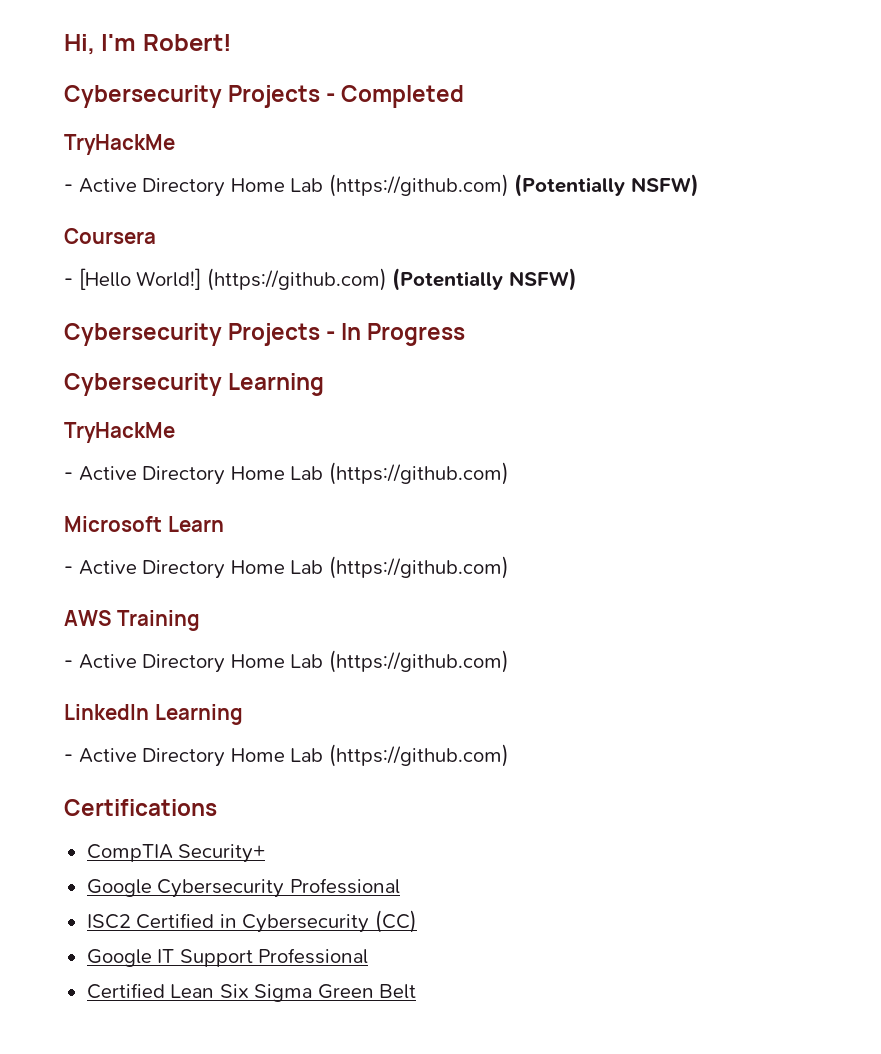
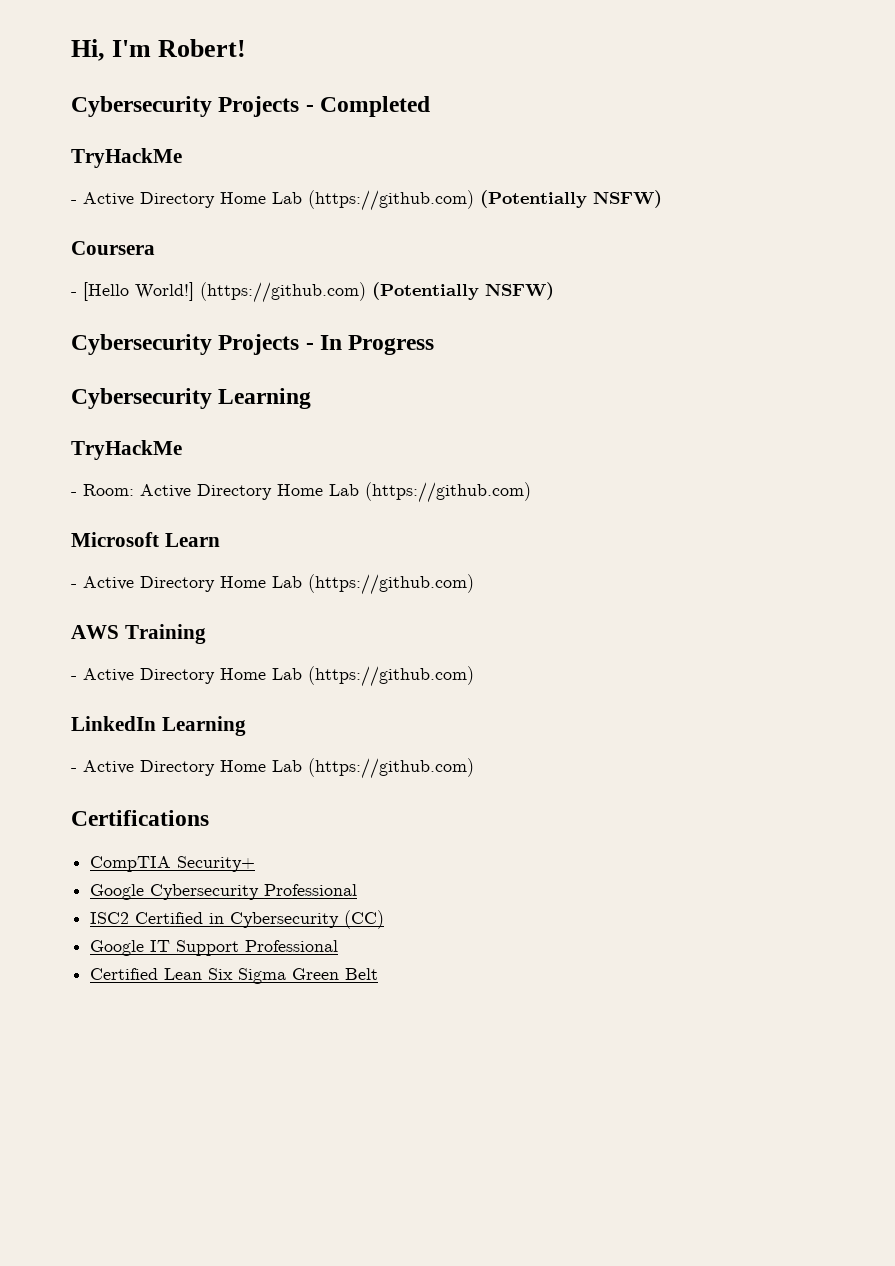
  Cybersecurity Learning
  TryHackMe
- - Active Directory Home Lab (https://github.com)
+ - Room: Active Directory Home Lab (https://github.com)

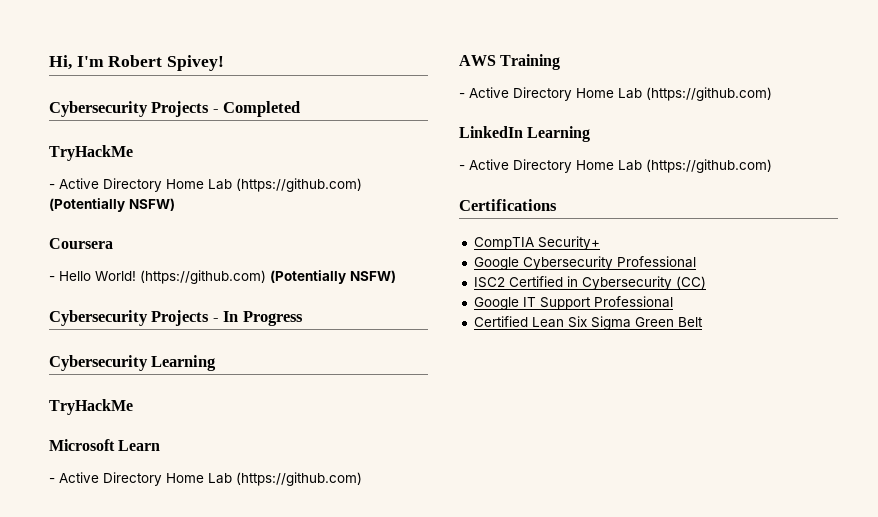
- Hi, I'm Robert!
+ Hi, I'm Robert Spivey!
- - [Hello World!]
+ - Hello World!
- - Room: Active Directory Home Lab (https://github.com)

